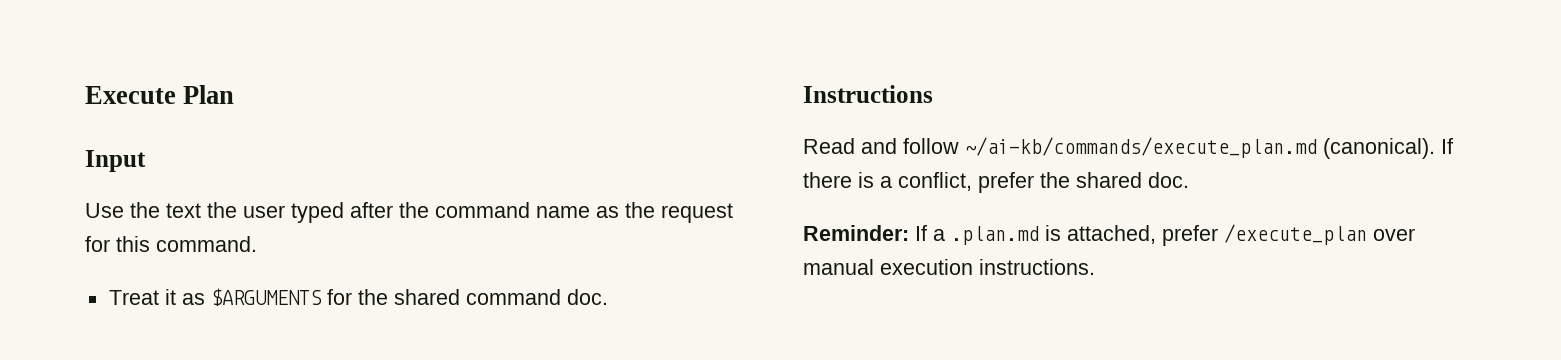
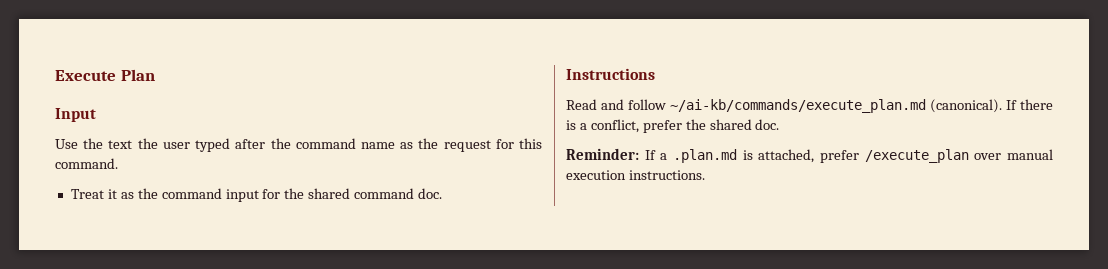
- Treat it as $ARGUMENTS for the shared command doc.
+ Treat it as the command input for the shared command doc.

